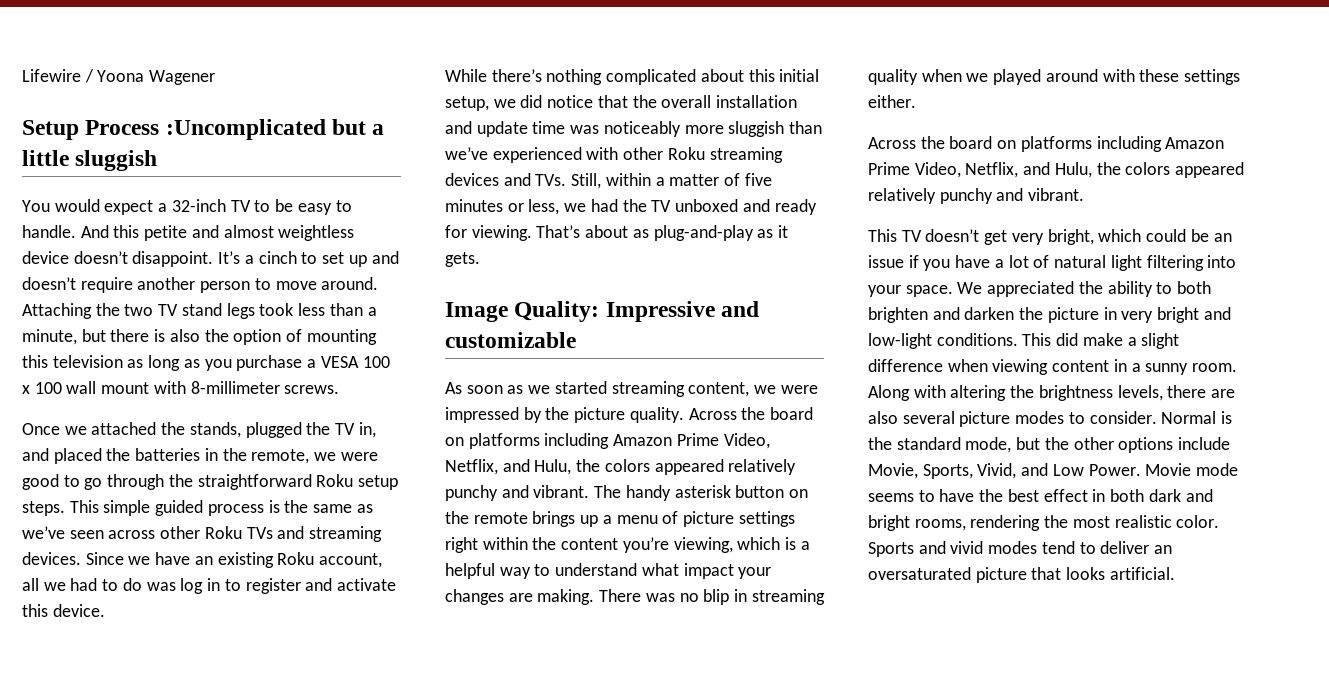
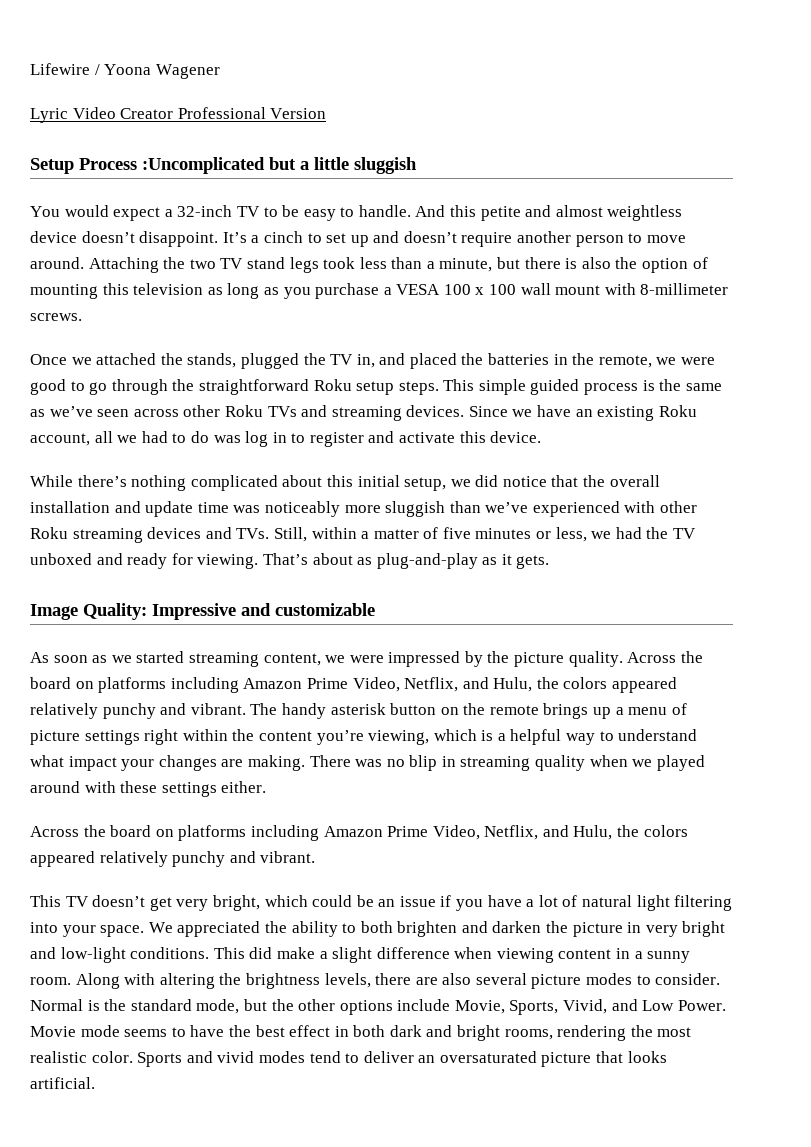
+ Lyric Video Creator Professional Version

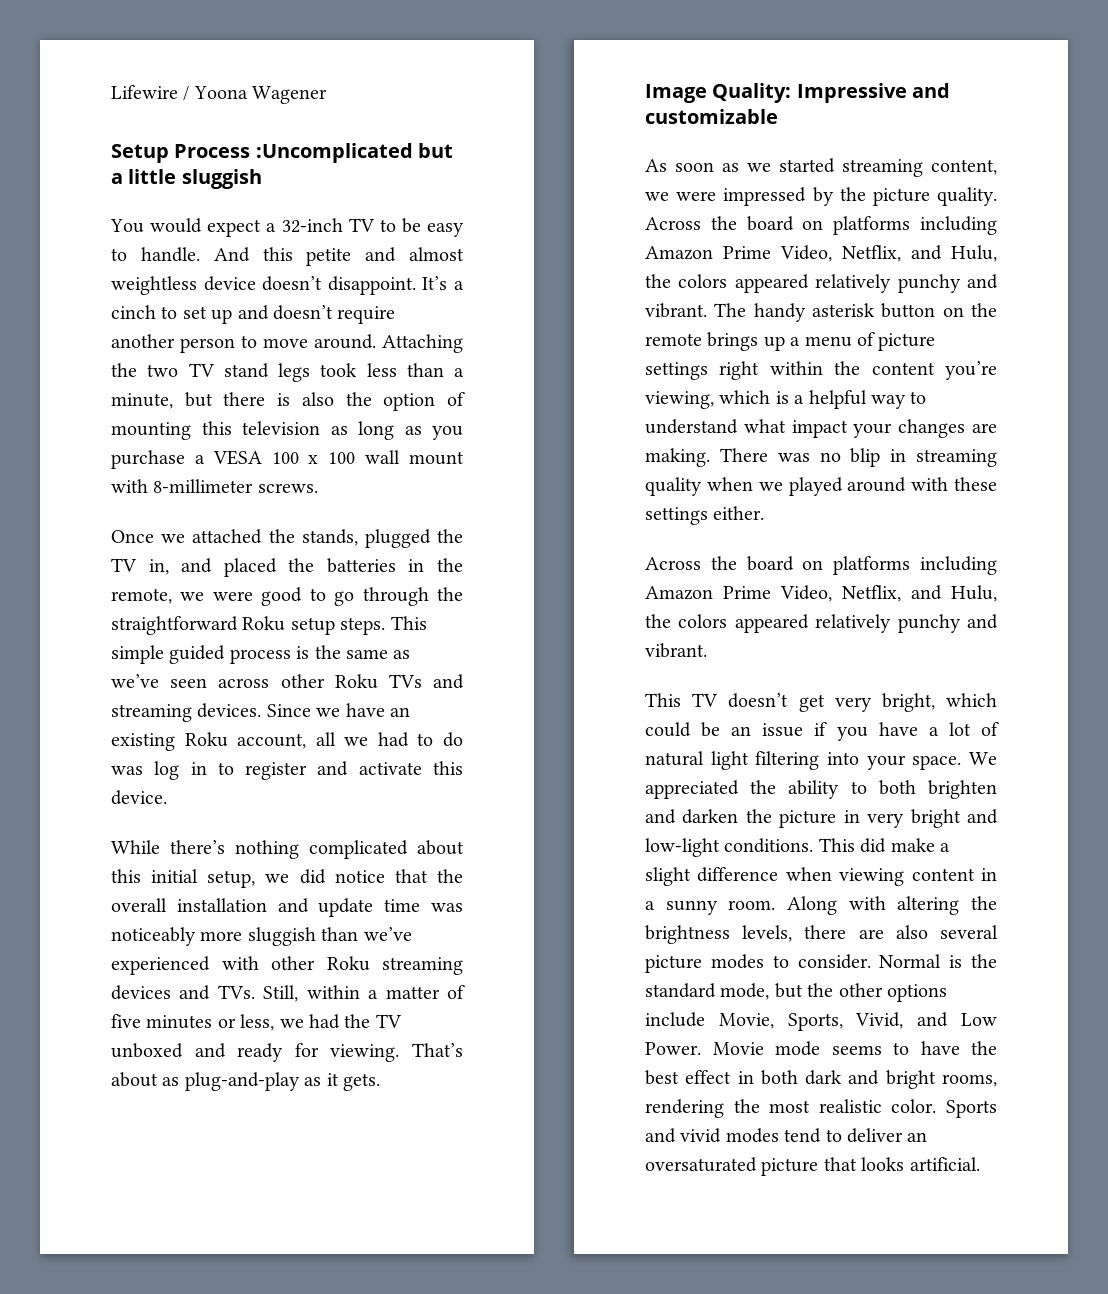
- Lyric Video Creator Professional Version

